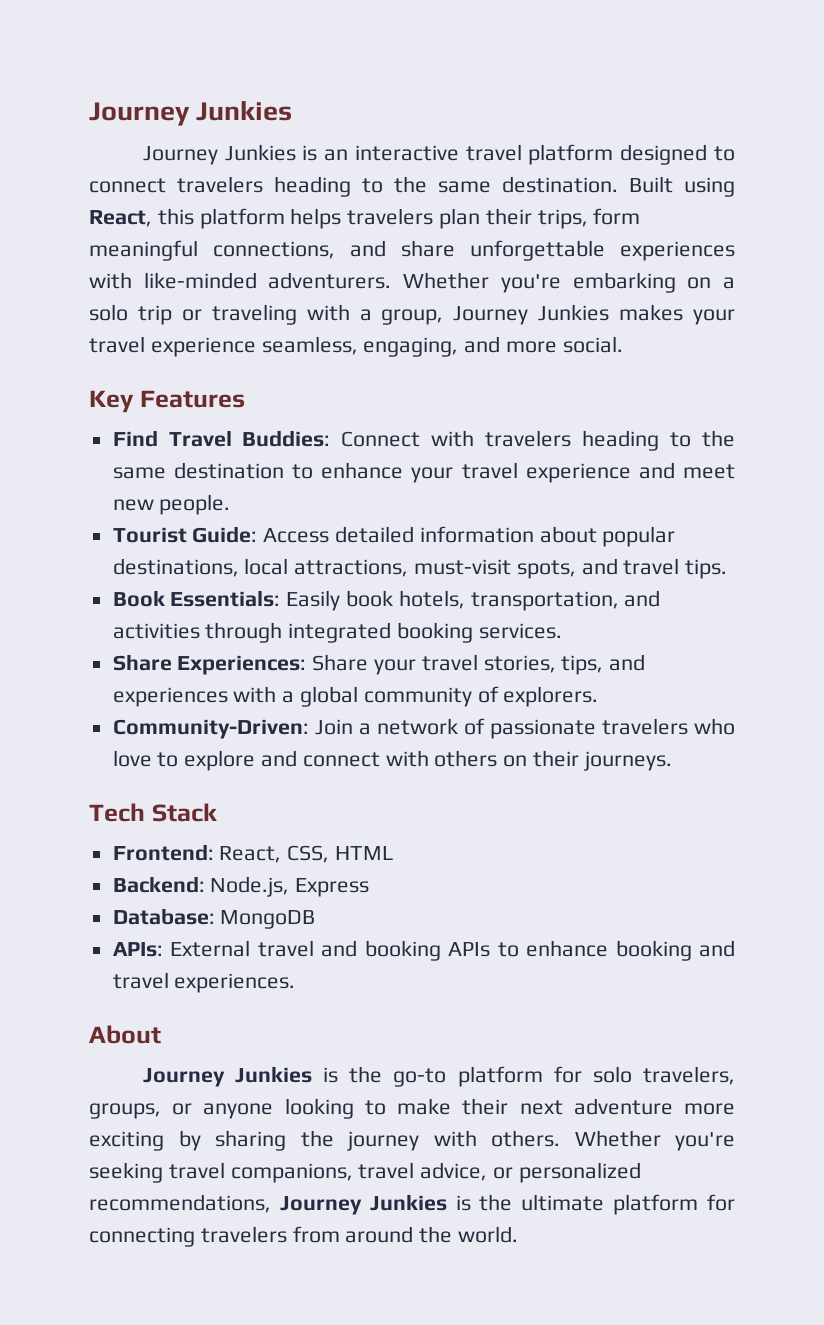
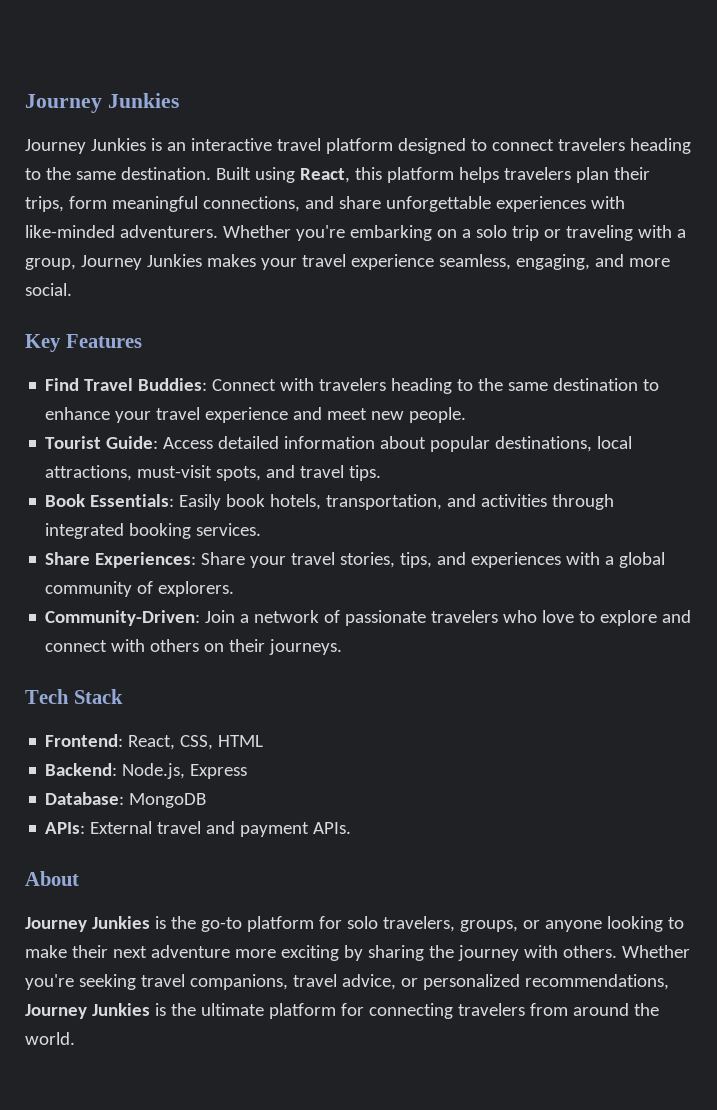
- APIs: External travel and booking APIs to enhance booking and travel experiences.
+ APIs: External travel and payment APIs.

